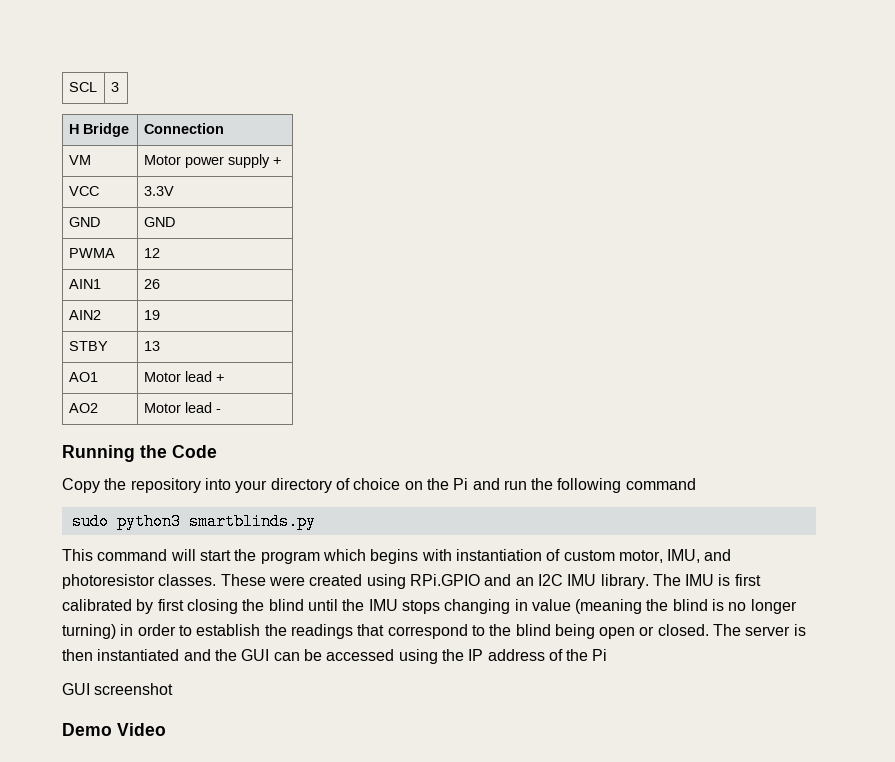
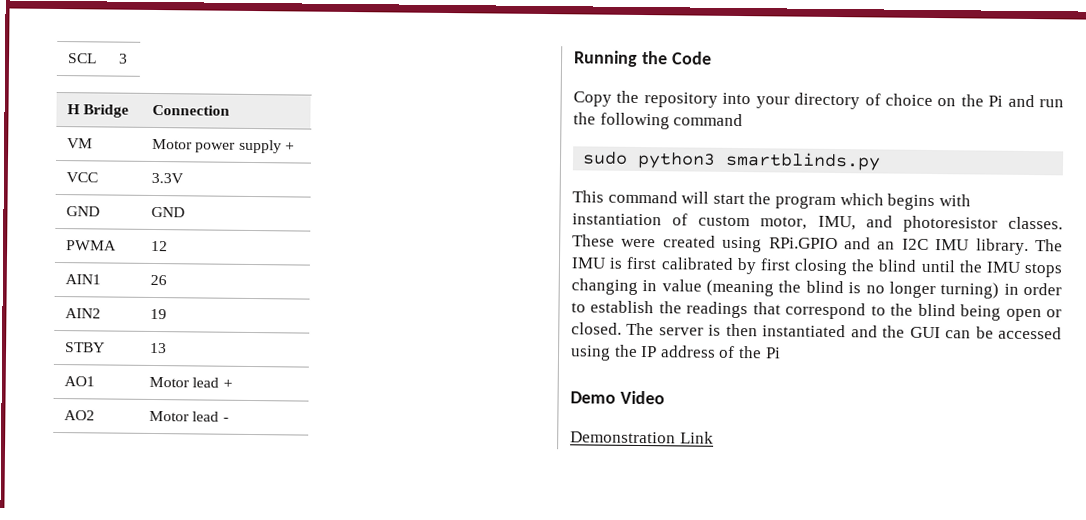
- GUI screenshot
+ Demonstration Link

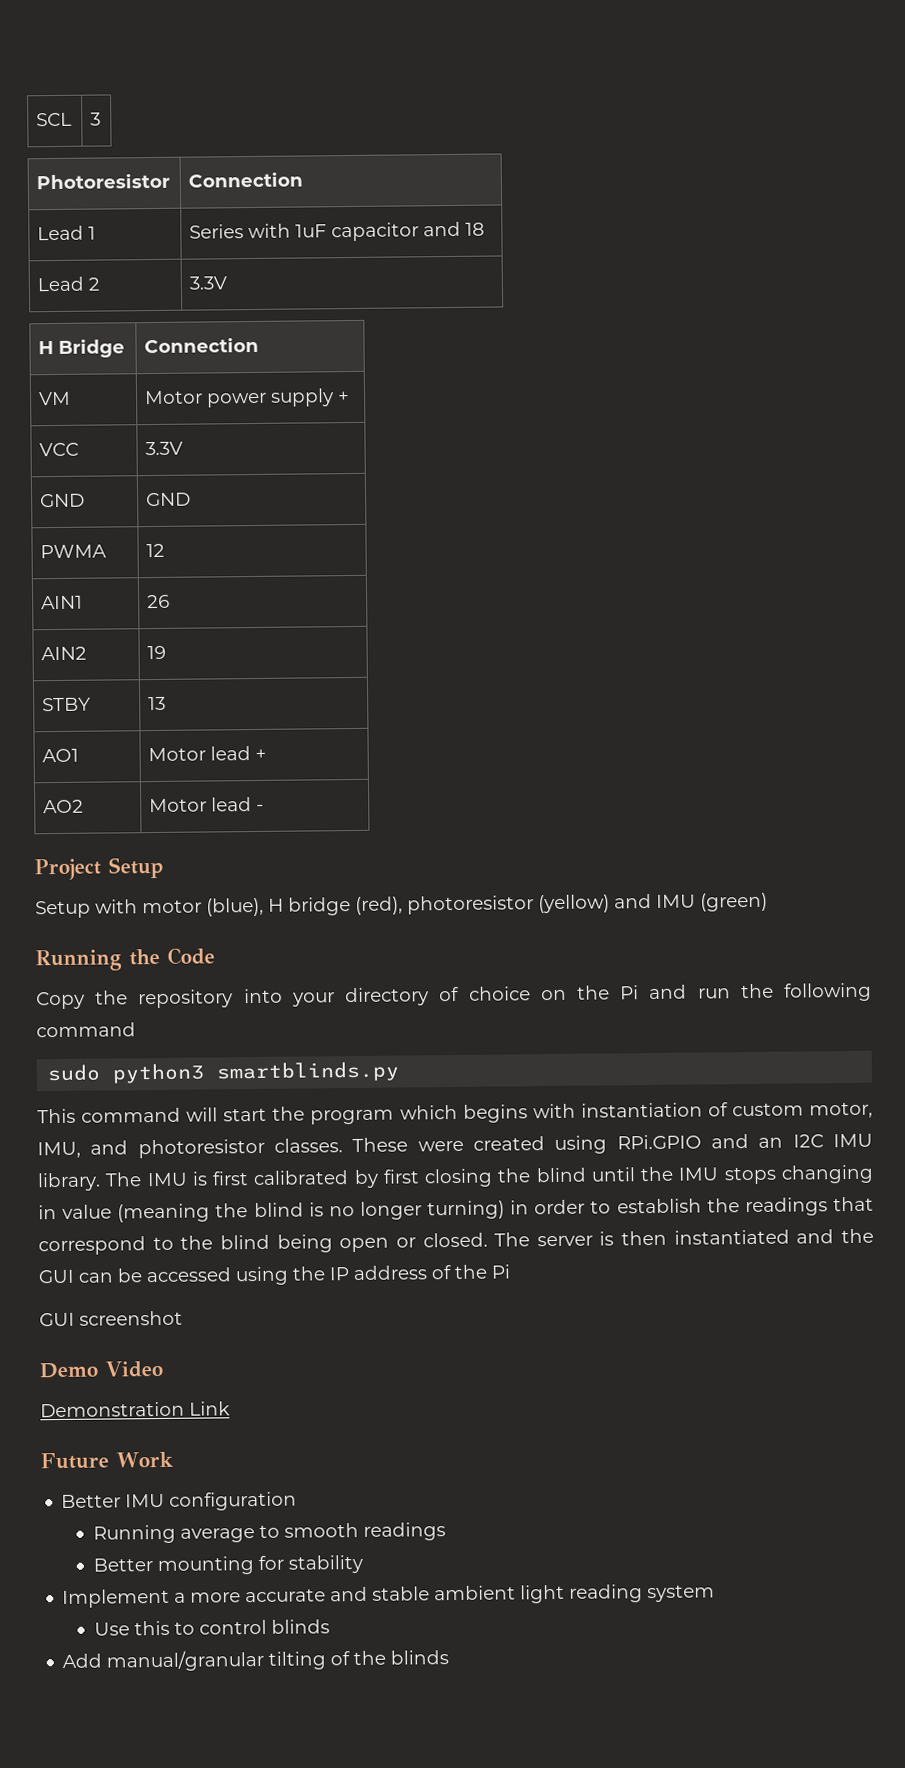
+ Photoresistor | Connection
+ Lead 1 | Series with 1uF capacitor and 18
+ Lead 2 | 3.3V
+ Project Setup
+ Setup with motor (blue), H bridge (red), photoresistor (yellow) and IMU (green)
+ GUI screenshot
+ Future Work
+ Better IMU configuration
+ Running average to smooth readings
+ Better mounting for stability
+ Implement a more accurate and stable ambient light reading system
+ Use this to control blinds
+ Add manual/granular tilting of the blinds

